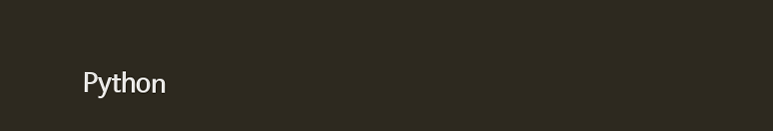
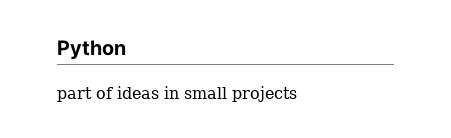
+ part of ideas in small projects

